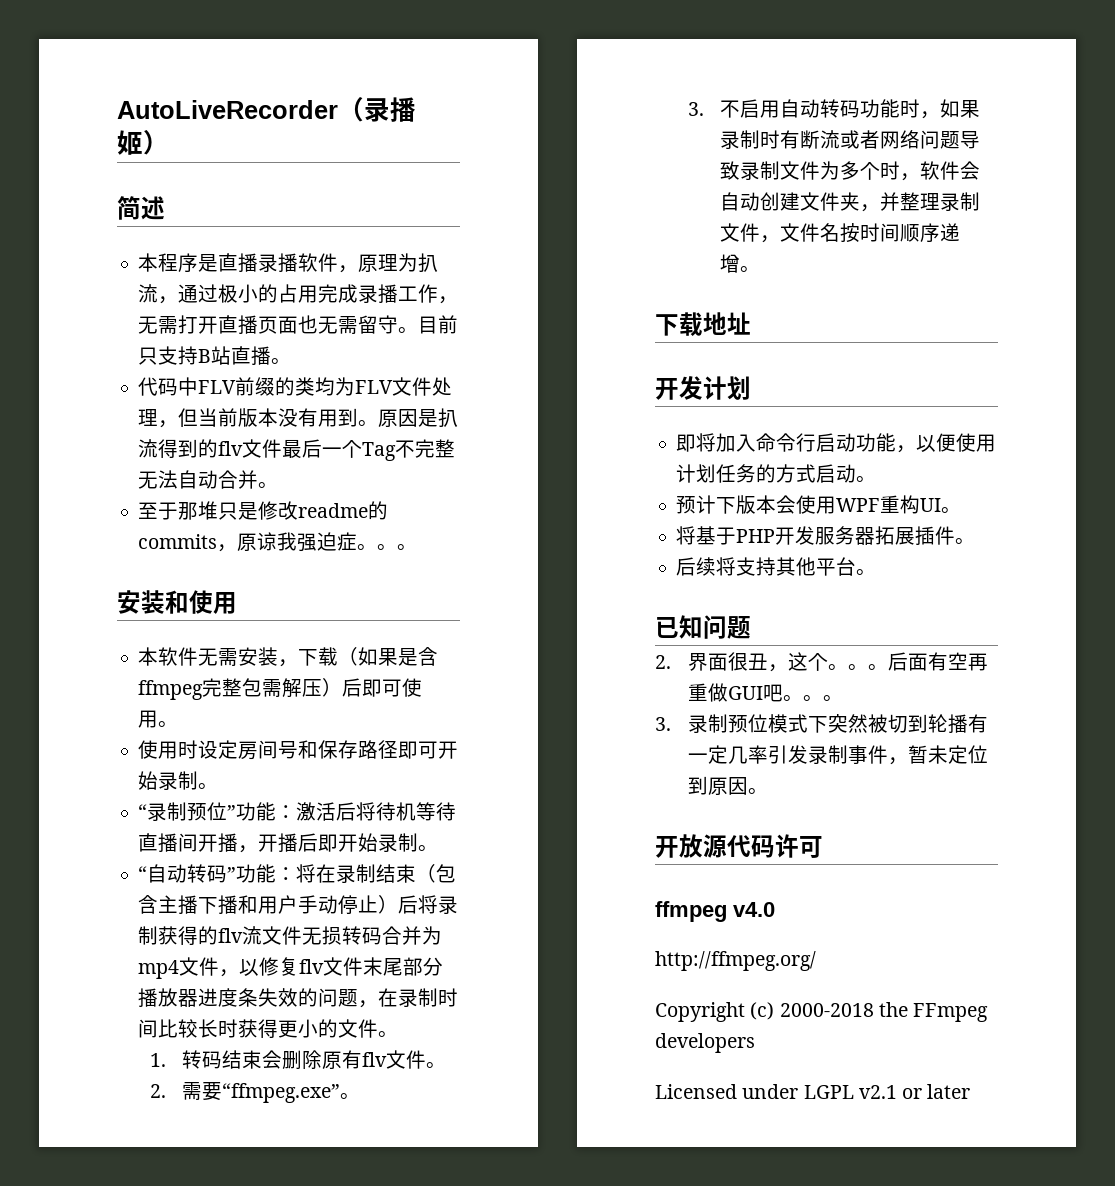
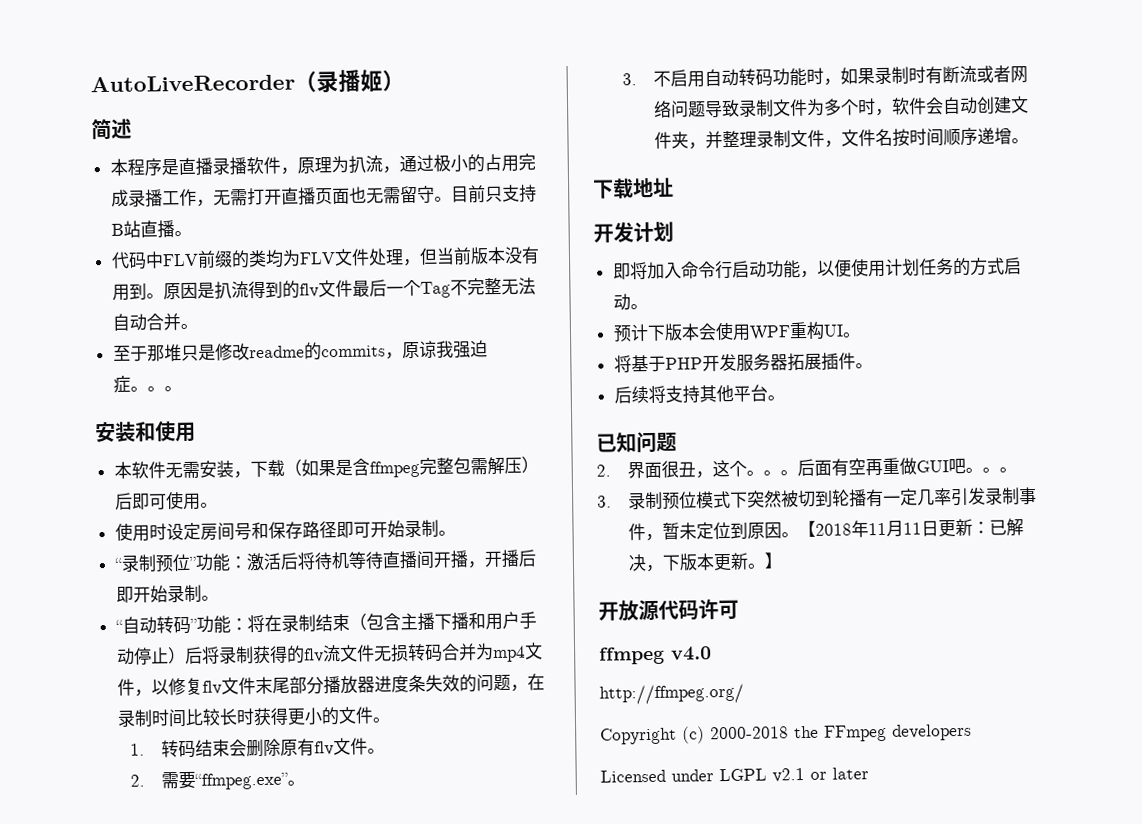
+ 【2018年11月11日更新：已解决，下版本更新。】

